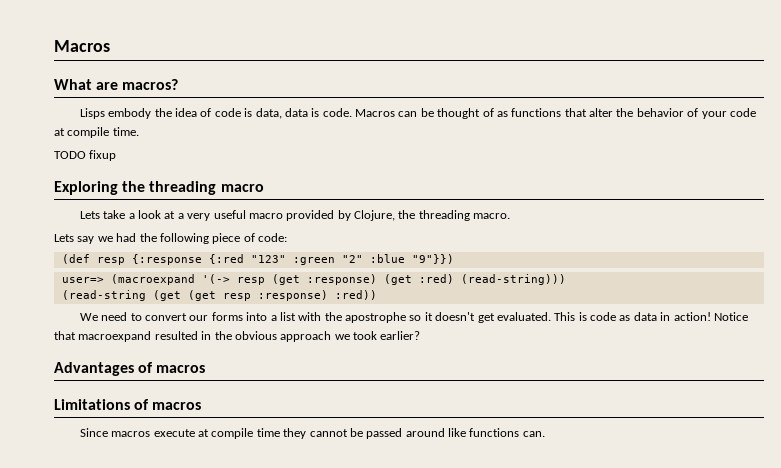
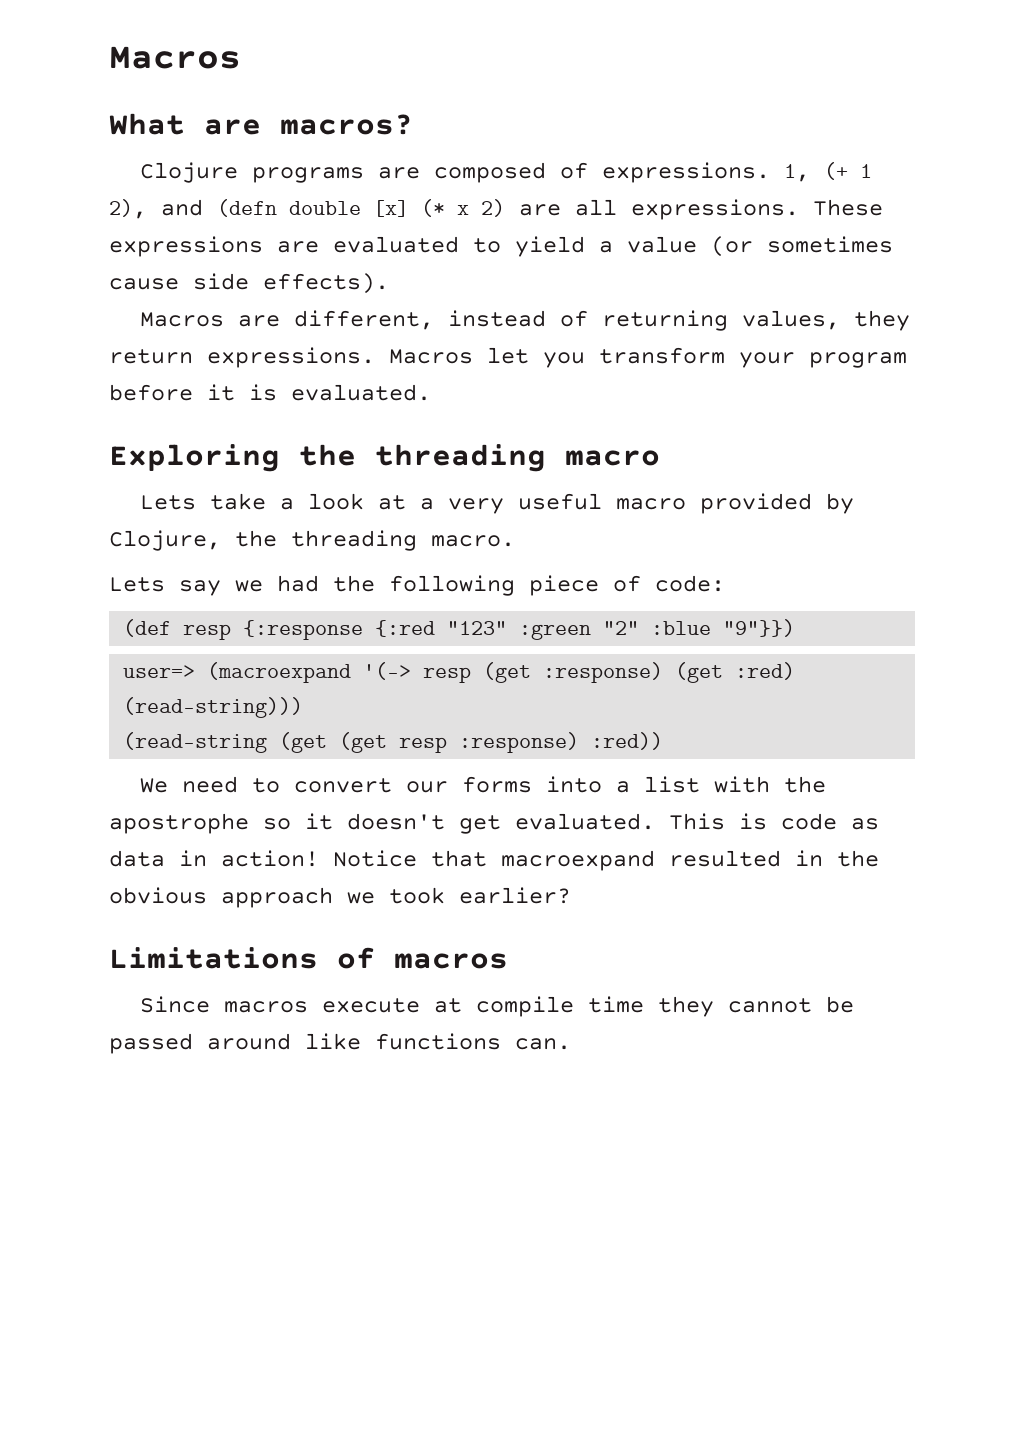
- Lisps embody the idea of code is data, data is code. Macros can be thought of as functions that alter the behavior of your code at compile time.
- TODO fixup
+ Clojure programs are composed of expressions. 1, (+ 1 2), and (defn double [x] (* x 2) are all expressions. These expressions are evaluated to yield a value (or sometimes cause side effects).
+ Macros are different, instead of returning values, they return expressions. Macros let you transform your program before it is evaluated.
- Advantages of macros

